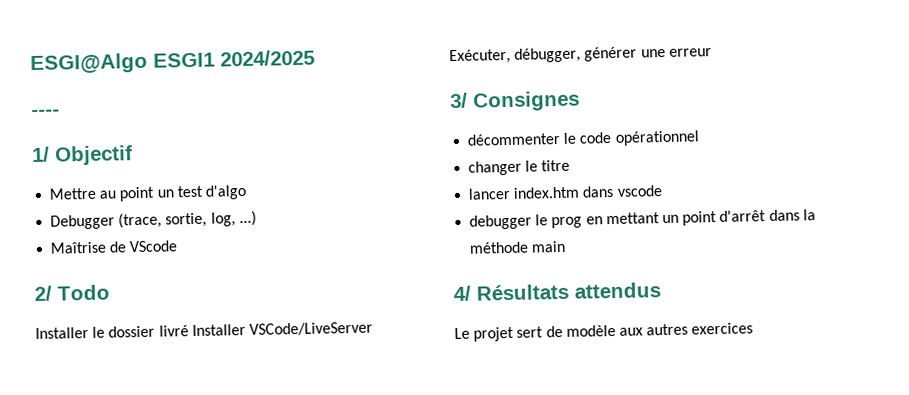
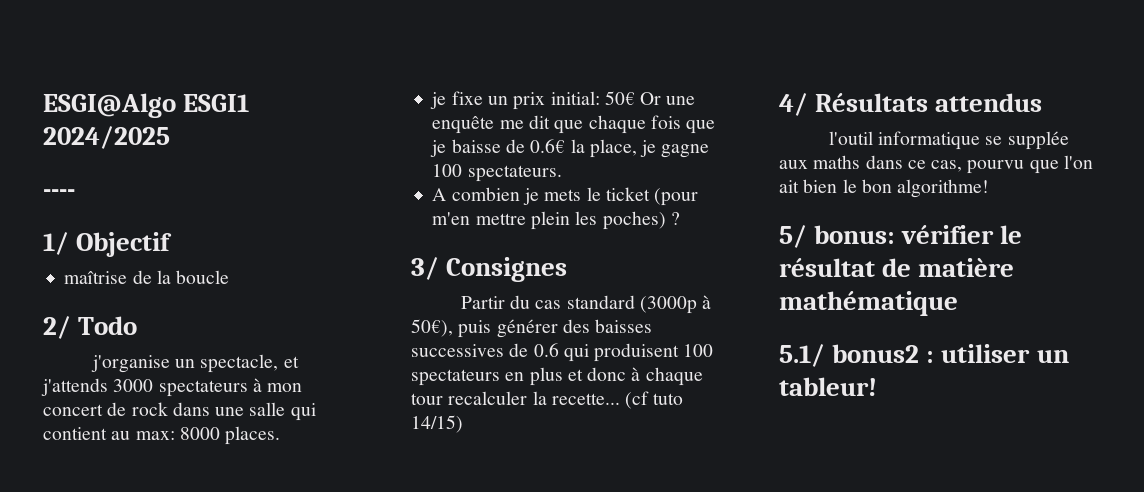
- Mettre au point un test d'algo
- Debugger (trace, sortie, log, ...)
- Maîtrise de VScode
+ maîtrise de la boucle
  2/ Todo
- Installer le dossier livré Installer VSCode/LiveServer Exécuter, débugger, générer une erreur
+ j'organise un spectacle, et j'attends 3000 spectateurs à mon concert de rock dans une salle qui contient au max: 8000 places.
+ je fixe un prix initial: 50€ Or une enquête me dit que chaque fois que je baisse de 0.6€ la place, je gagne 100 spectateurs.
+ A combien je mets le ticket (pour m'en mettre plein les poches) ?
  3/ Consignes
- décommenter le code opérationnel
- changer le titre
- lancer index.htm dans vscode
- debugger le prog en mettant un point d'arrêt dans la méthode main
+ Partir du cas standard (3000p à 50€), puis générer des baisses successives de 0.6 qui produisent 100 spectateurs en plus et donc à chaque tour recalculer la recette... (cf tuto 14/15)
  4/ Résultats attendus
- Le projet sert de modèle aux autres exercices
+ l'outil informatique se supplée aux maths dans ce cas, pourvu que l'on ait bien le bon algorithme!
+ 5/ bonus: vérifier le résultat de matière mathématique
+ 5.1/ bonus2 : utiliser un tableur!

